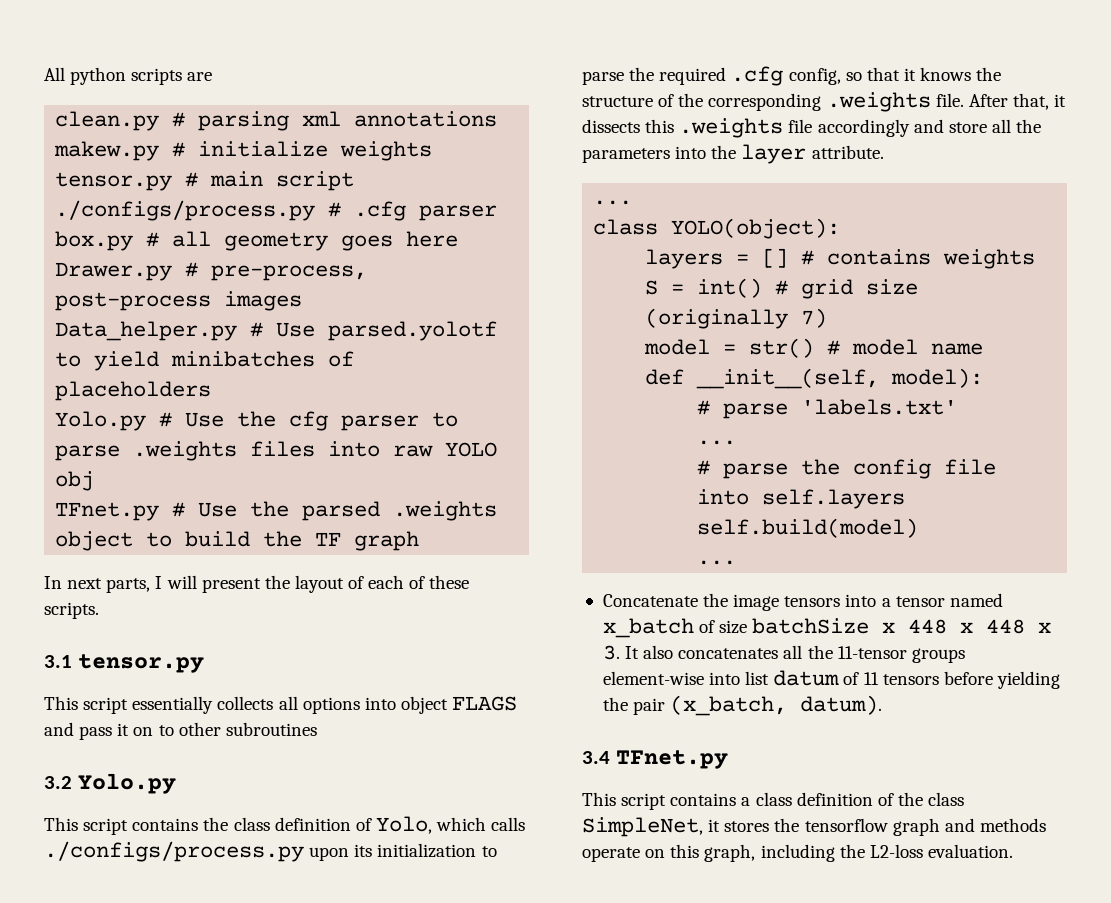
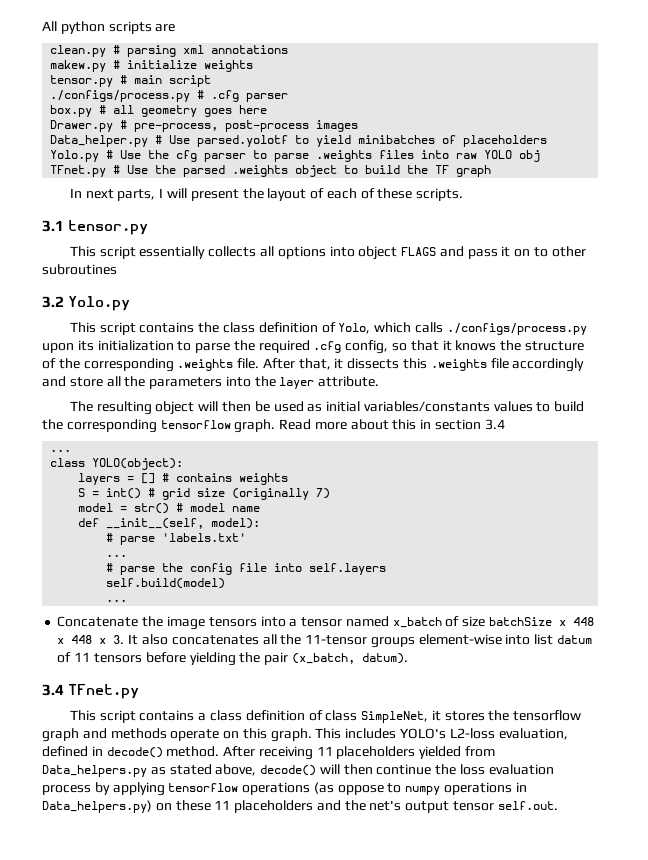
+ The resulting object will then be used as initial variables/constants values to build the corresponding tensorflow graph. Read more about this in section 3.4
- This script contains a class definition of the class SimpleNet, it stores the tensorflow graph and methods operate on this graph, including the L2-loss evaluation.
+ This script contains a class definition of class SimpleNet, it stores the tensorflow graph and methods operate on this graph. This includes YOLO's L2-loss evaluation, defined in decode() method. After receiving 11 placeholders yielded from Data_helpers.py as stated above, decode() will then continue the loss evaluation process by applying tensorflow operations (as oppose to numpy operations in Data_helpers.py) on these 11 placeholders and the net's output tensor self.out.

